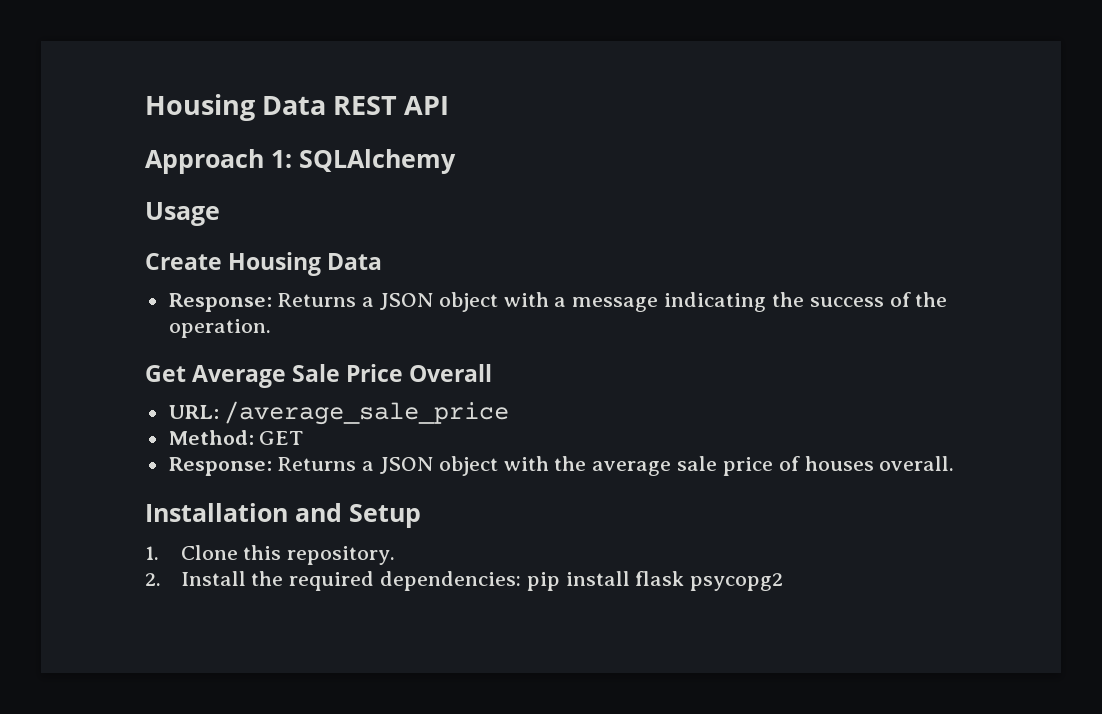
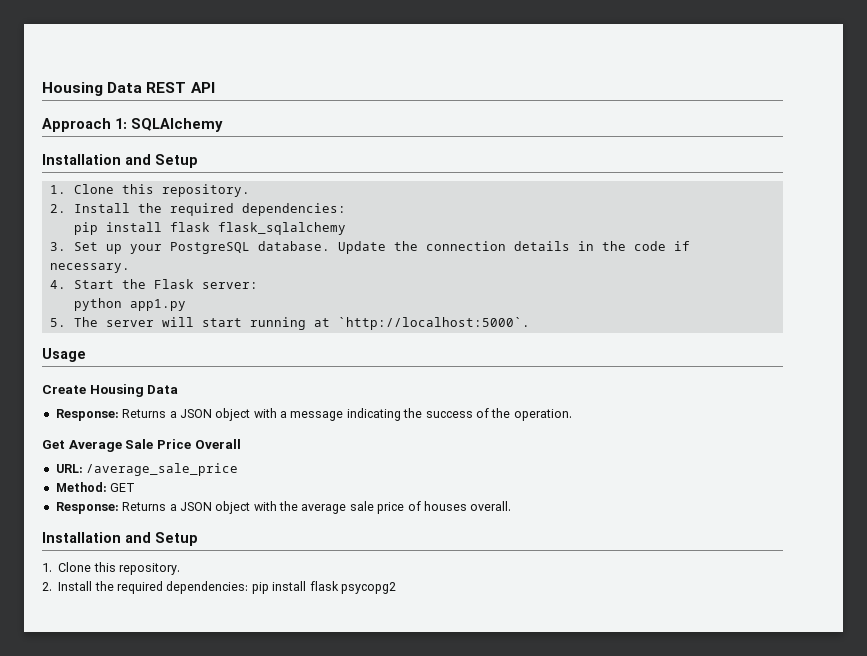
  Approach 1: SQLAlchemy
+ Installation and Setup
+ 1. Clone this repository.
+ 2. Install the required dependencies:
+ pip install flask flask_sqlalchemy
+ 3. Set up your PostgreSQL database. Update the connection details in the code if necessary.
+ 4. Start the Flask server:
+ python app1.py
+ 5. The server will start running at `http://localhost:5000`.

